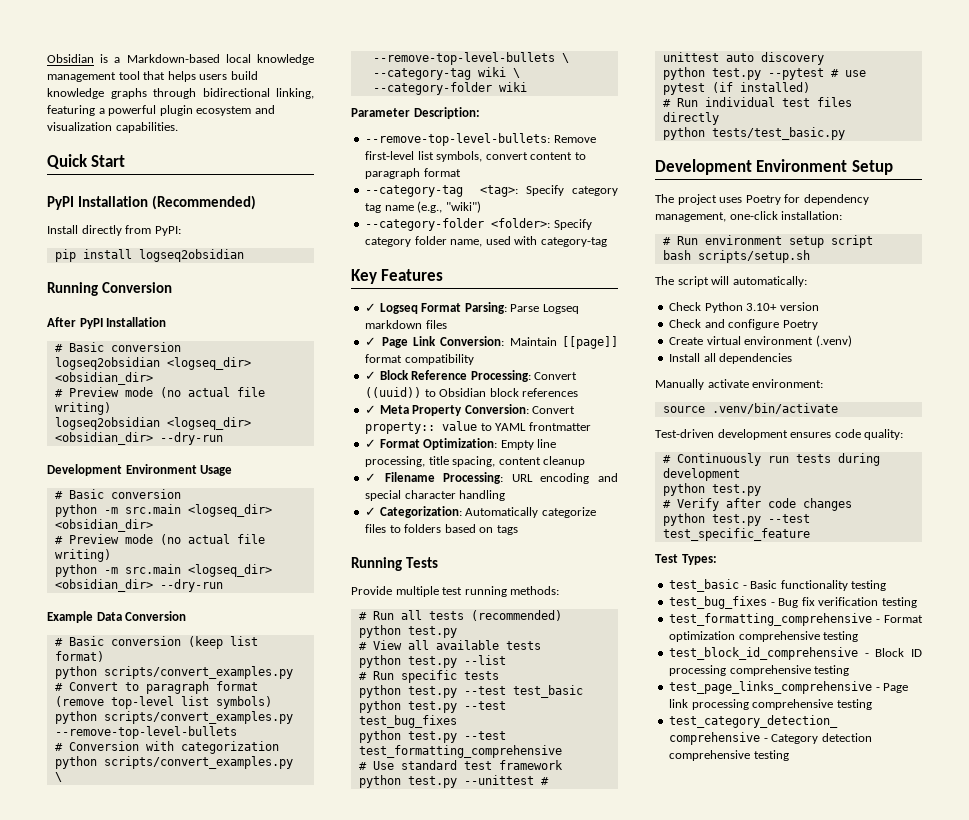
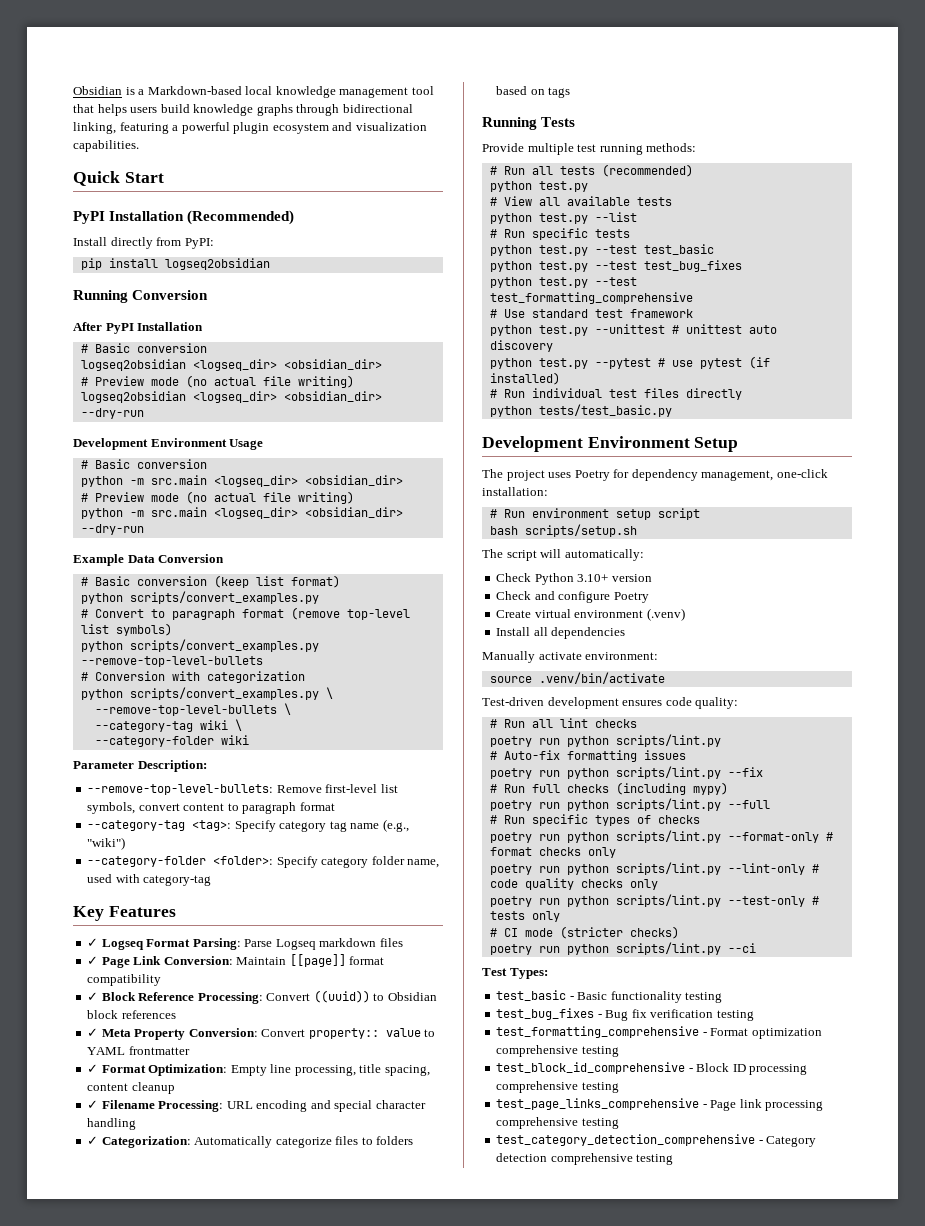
- # Continuously run tests during development
- python test.py
- # Verify after code changes
- python test.py --test test_specific_feature
+ # Run all lint checks
+ poetry run python scripts/lint.py
+ # Auto-fix formatting issues
+ poetry run python scripts/lint.py --fix
+ # Run full checks (including mypy)
+ poetry run python scripts/lint.py --full
+ # Run specific types of checks
+ poetry run python scripts/lint.py --format-only # format checks only
+ poetry run python scripts/lint.py --lint-only # code quality checks only
+ poetry run python scripts/lint.py --test-only # tests only
+ # CI mode (stricter checks)
+ poetry run python scripts/lint.py --ci

